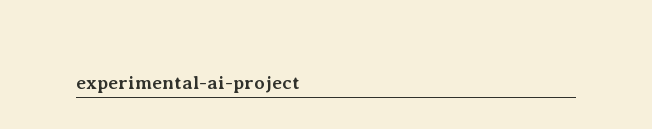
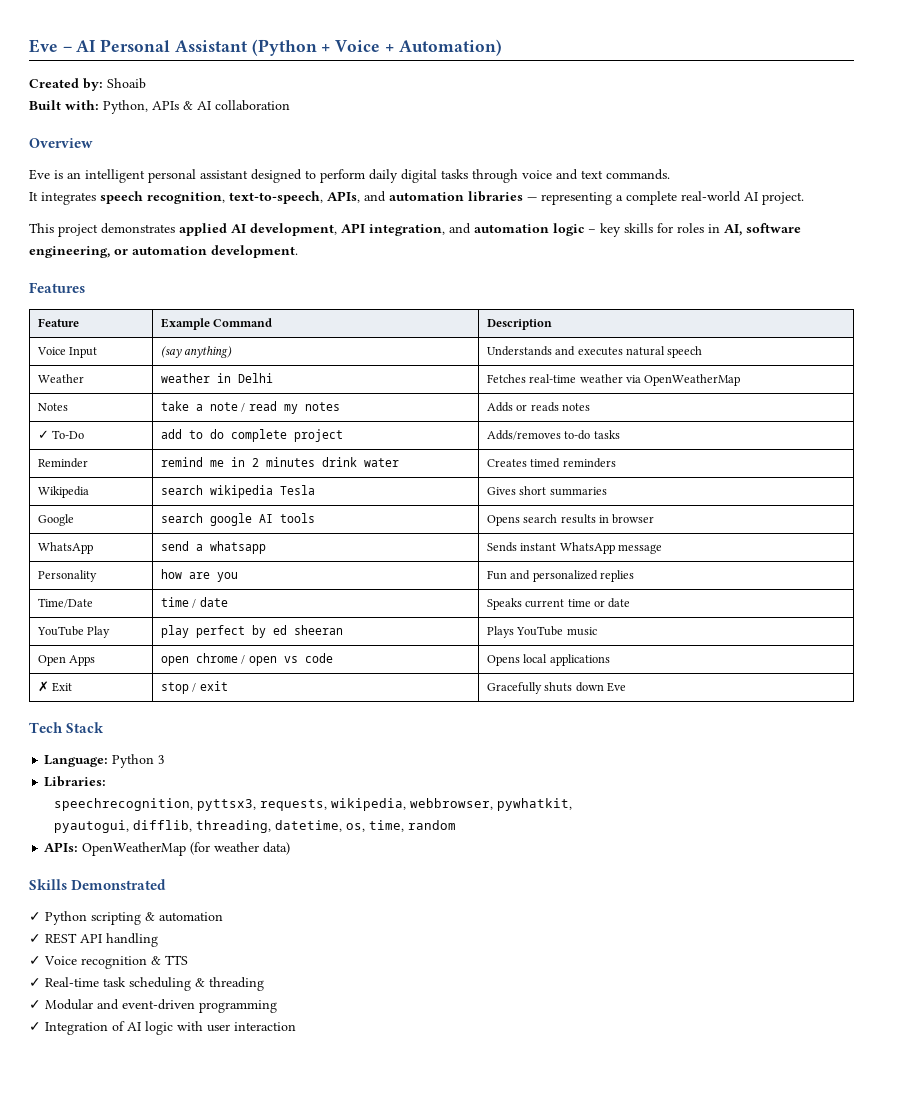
- experimental-ai-project
+ Eve – AI Personal Assistant (Python + Voice + Automation)
+ Created by: Shoaib
+ Built with: Python, APIs & AI collaboration
+ Overview
+ Eve is an intelligent personal assistant designed to perform daily digital tasks through voice and text commands.
+ It integrates speech recognition, text-to-speech, APIs, and automation libraries — representing a complete real-world AI project.
+ This project demonstrates applied AI development, API integration, and automation logic – key skills for roles in AI, software engineering, or automation development.
+ Features
+ Feature | Example Command | Description
+ Voice Input | (say anything) | Understands and executes natural speech
+ Weather | weather in Delhi | Fetches real-time weather via OpenWeatherMap
+ Notes | take a note / read my notes | Adds or reads notes
+ ✓ To-Do | add to do complete project | Adds/removes to-do tasks
+ Reminder | remind me in 2 minutes drink water | Creates timed reminders
+ Wikipedia | search wikipedia Tesla | Gives short summaries
+ Google | search google AI tools | Opens search results in browser
+ WhatsApp | send a whatsapp | Sends instant WhatsApp message
+ Personality | how are you | Fun and personalized replies
+ Time/Date | time / date | Speaks current time or date
+ YouTube Play | play perfect by ed sheeran | Plays YouTube music
+ Open Apps | open chrome / open vs code | Opens local applications
+ ✗ Exit | stop / exit | Gracefully shuts down Eve
+ Tech Stack
+ Language: Python 3
+ Libraries:
+ speechrecognition, pyttsx3, requests, wikipedia, webbrowser, pywhatkit,
+ pyautogui, difflib, threading, datetime, os, time, random
+ APIs: OpenWeatherMap (for weather data)
+ Skills Demonstrated
+ ✓ Python scripting & automation
+ ✓ REST API handling
+ ✓ Voice recognition & TTS
+ ✓ Real-time task scheduling & threading
+ ✓ Modular and event-driven programming
+ ✓ Integration of AI logic with user interaction

